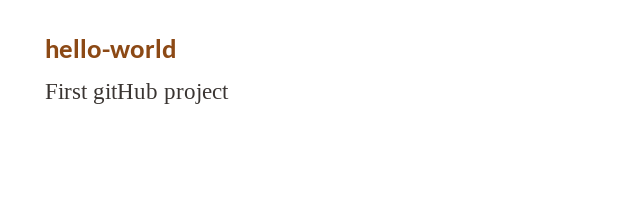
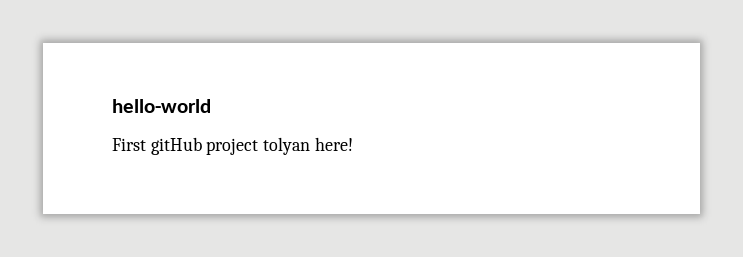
- First gitHub project
+ First gitHub project tolyan here!

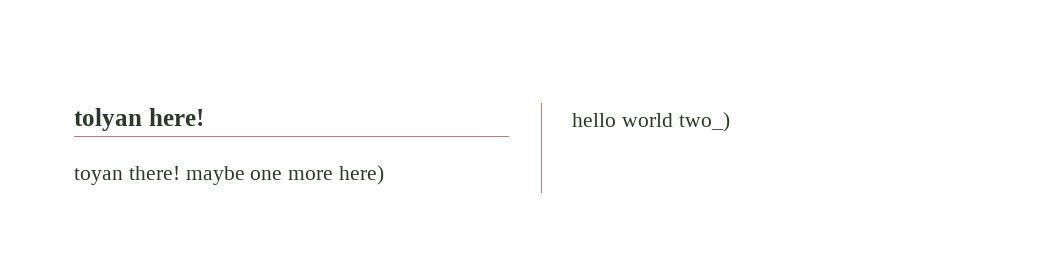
- hello-world
- First gitHub project tolyan here!
+ tolyan here!
+ toyan there! maybe one more here)
+ hello world two_)

